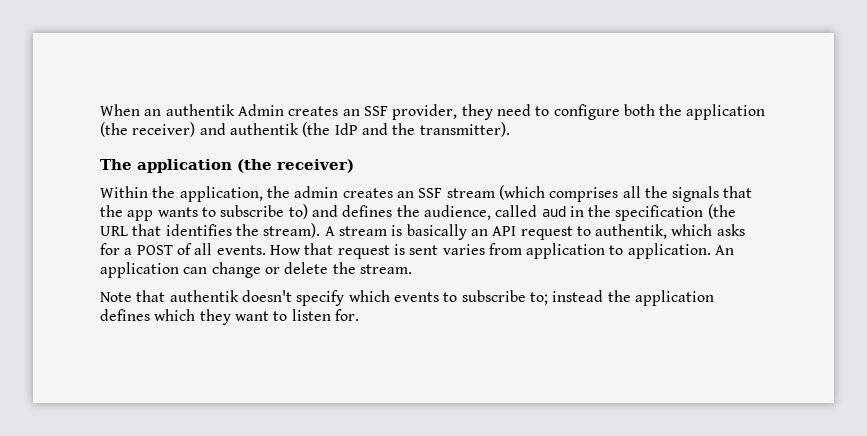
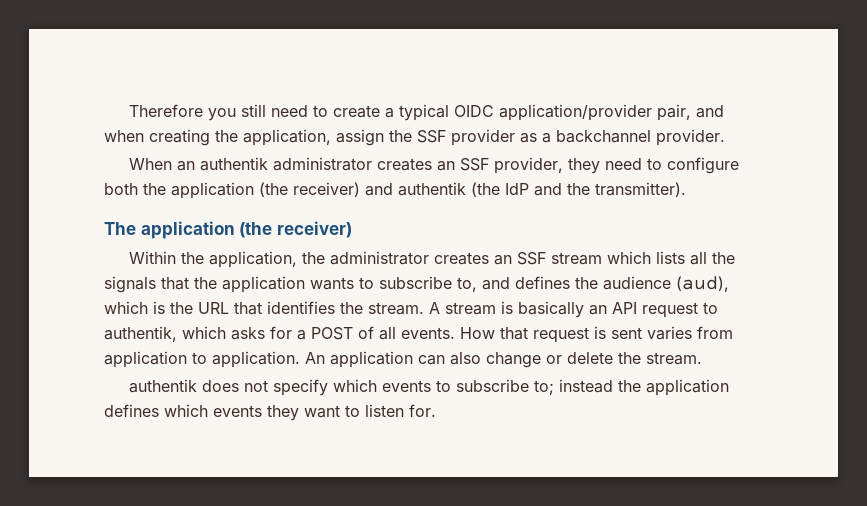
+ Therefore you still need to create a typical OIDC application/provider pair, and when creating the application, assign the SSF provider as a backchannel provider.
- When an authentik Admin creates an SSF provider, they need to configure both the application (the receiver) and authentik (the IdP and the transmitter).
+ When an authentik administrator creates an SSF provider, they need to configure both the application (the receiver) and authentik (the IdP and the transmitter).
- Within the application, the admin creates an SSF stream (which comprises all the signals that the app wants to subscribe to) and defines the audience, called aud in the specification (the URL that identifies the stream).
+ Within the application, the administrator creates an SSF stream which lists all the signals that the application wants to subscribe to, and defines the audience (aud), which is the URL that identifies the stream.
- An application can change or delete the stream.
+ An application can also change or delete the stream.
- Note that authentik doesn't specify which events to subscribe to; instead the application defines which they want to listen for.
+ authentik does not specify which events to subscribe to; instead the application defines which events they want to listen for.

